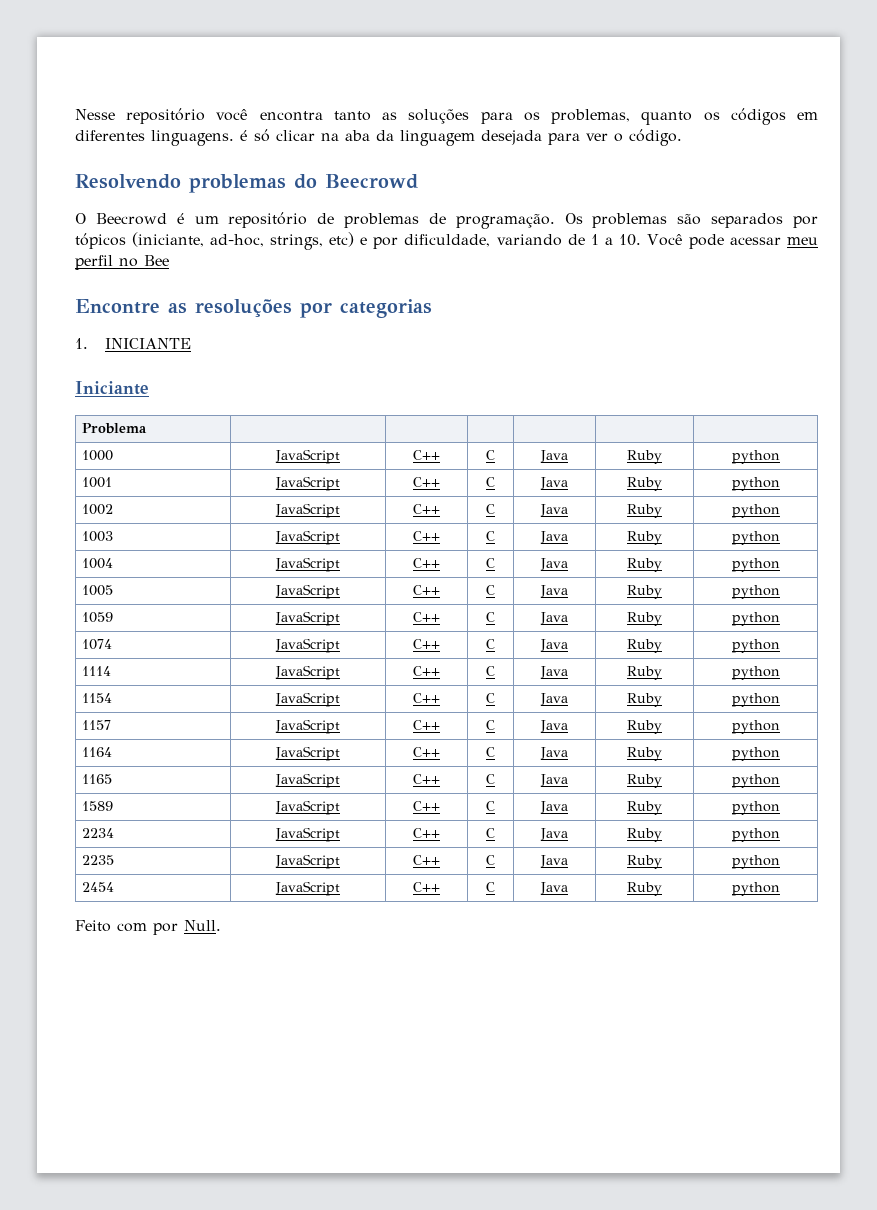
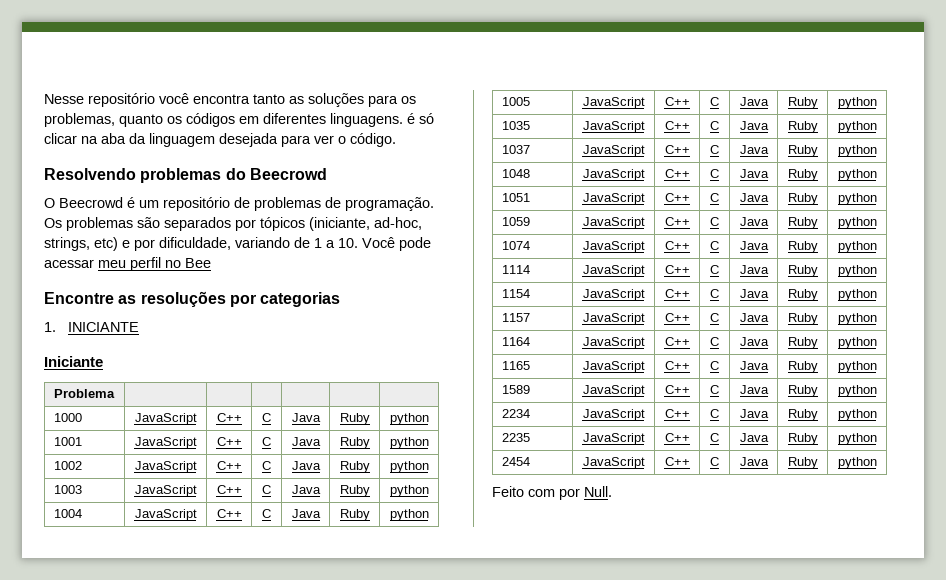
+ 1035 | JavaScript | C++ | C | Java | Ruby | python
+ 1037 | JavaScript | C++ | C | Java | Ruby | python
+ 1048 | JavaScript | C++ | C | Java | Ruby | python
+ 1051 | JavaScript | C++ | C | Java | Ruby | python

